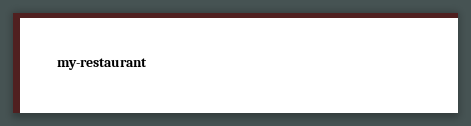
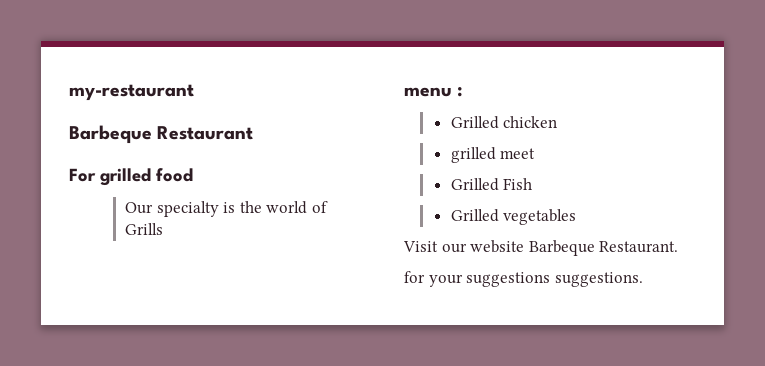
+ Barbeque Restaurant
+ For grilled food
+ Our specialty is the world of Grills
+ menu :
+ Grilled chicken
+ grilled meet
+ Grilled Fish
+ Grilled vegetables
+ Visit our website Barbeque Restaurant.
+ for your suggestions suggestions.

